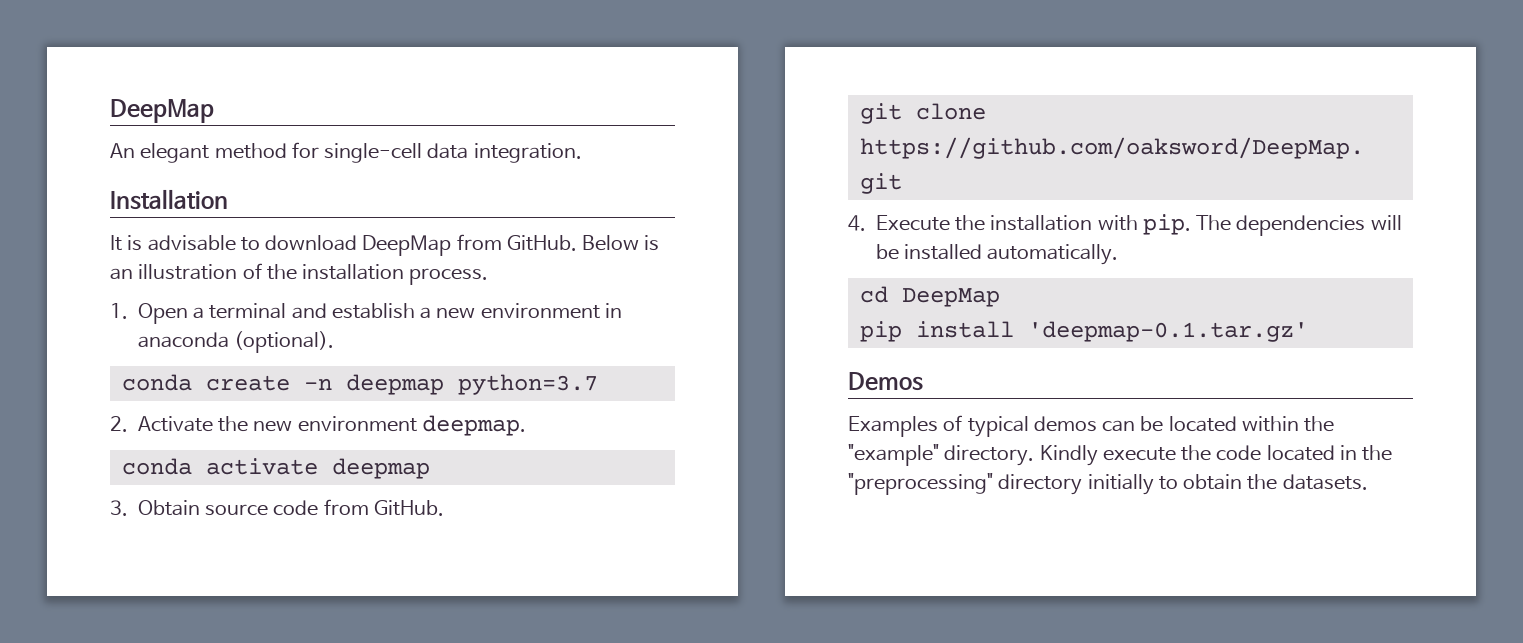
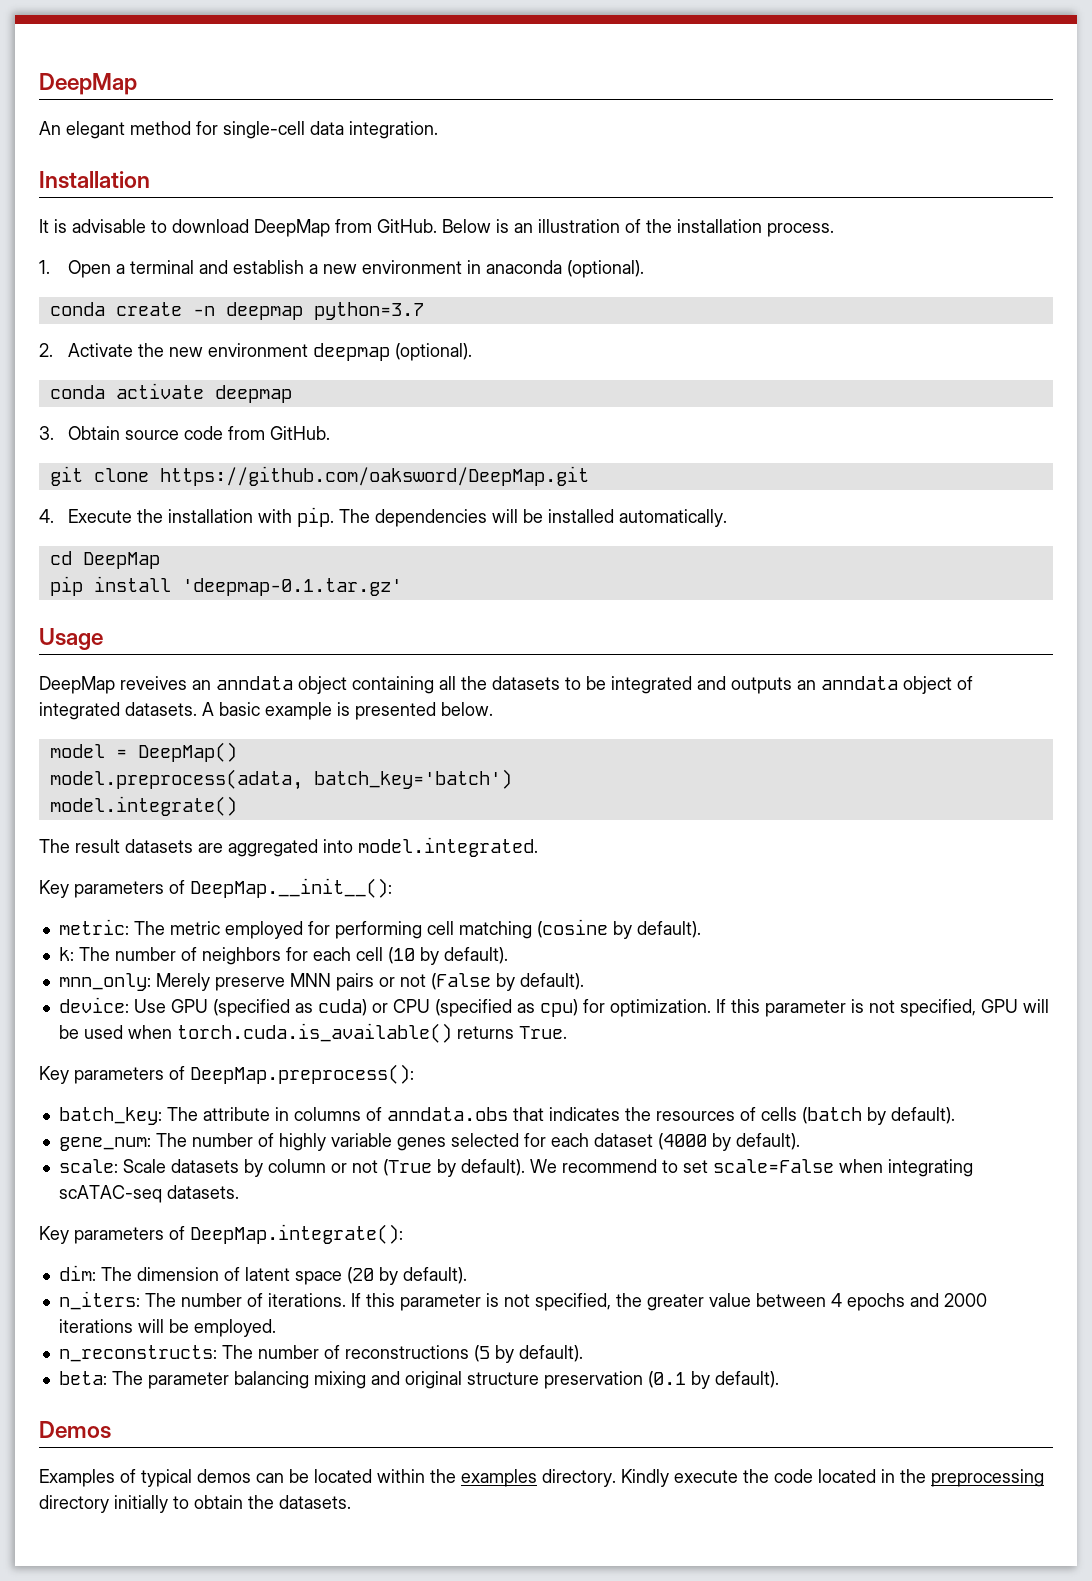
- 2. Activate the new environment deepmap.
+ 2. Activate the new environment deepmap (optional).
+ Usage
+ DeepMap reveives an anndata object containing all the datasets to be integrated and outputs an anndata object of integrated datasets. A basic example is presented below.
+ model = DeepMap()
+ model.preprocess(adata, batch_key='batch')
+ model.integrate()
+ The result datasets are aggregated into model.integrated.
+ Key parameters of DeepMap.__init__():
+ metric: The metric employed for performing cell matching (cosine by default).
+ k: The number of neighbors for each cell (10 by default).
+ mnn_only: Merely preserve MNN pairs or not (False by default).
+ device: Use GPU (specified as cuda) or CPU (specified as cpu) for optimization. If this parameter is not specified, GPU will be used when torch.cuda.is_available() returns True.
+ Key parameters of DeepMap.preprocess():
+ batch_key: The attribute in columns of anndata.obs that indicates the resources of cells (batch by default).
+ gene_num: The number of highly variable genes selected for each dataset (4000 by default).
+ scale: Scale datasets by column or not (True by default). We recommend to set scale=False when integrating scATAC-seq datasets.
+ Key parameters of DeepMap.integrate():
+ dim: The dimension of latent space (20 by default).
+ n_iters: The number of iterations. If this parameter is not specified, the greater value between 4 epochs and 2000 iterations will be employed.
+ n_reconstructs: The number of reconstructions (5 by default).
+ beta: The parameter balancing mixing and original structure preservation (0.1 by default).
- Examples of typical demos can be located within the "example" directory.
+ Examples of typical demos can be located within the examples directory.
- Kindly execute the code located in the "preprocessing" directory initially to obtain the datasets.
+ Kindly execute the code located in the preprocessing directory initially to obtain the datasets.

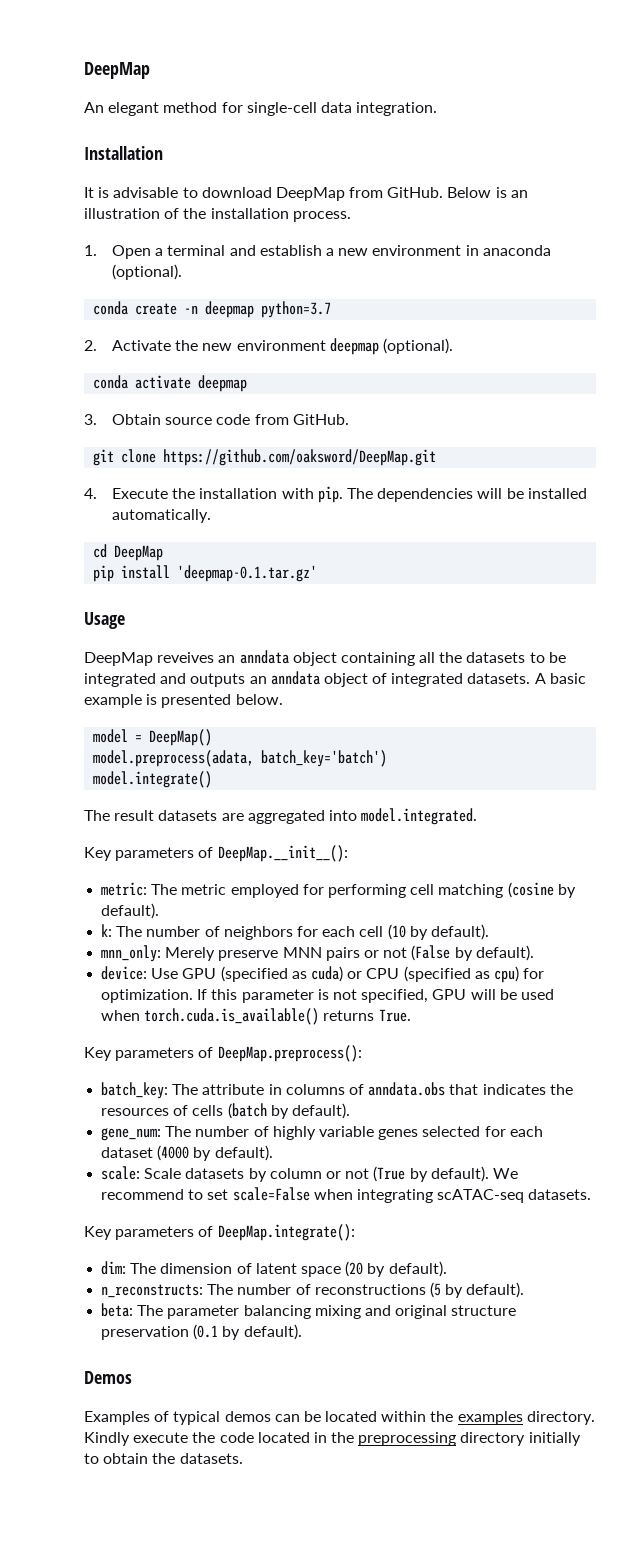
- n_iters: The number of iterations. If this parameter is not specified, the greater value between 4 epochs and 2000 iterations will be employed.

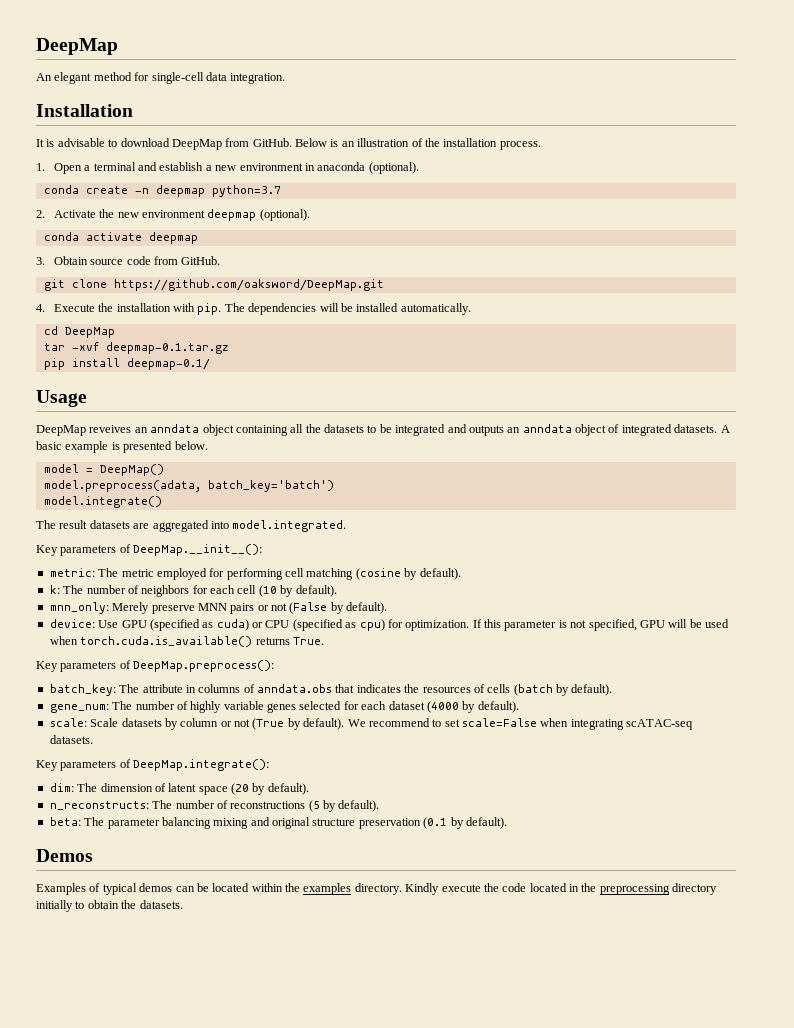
+ tar -xvf deepmap-0.1.tar.gz
- pip install 'deepmap-0.1.tar.gz'
+ pip install deepmap-0.1/

